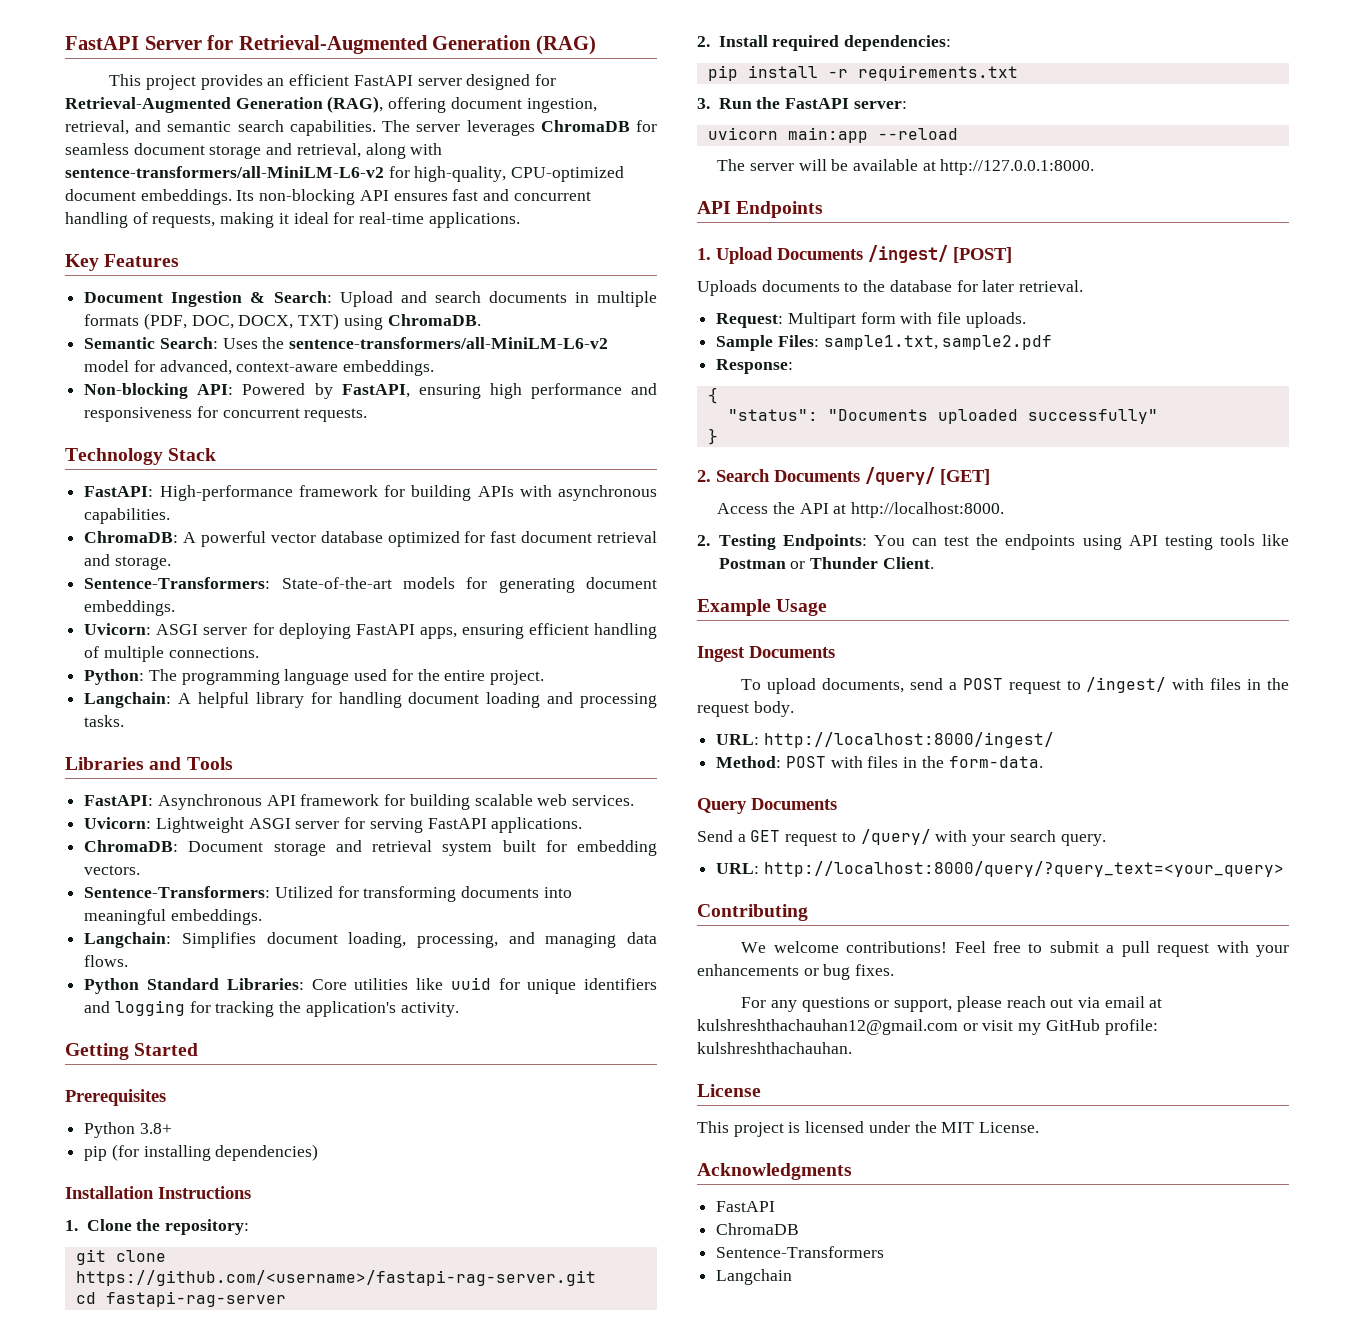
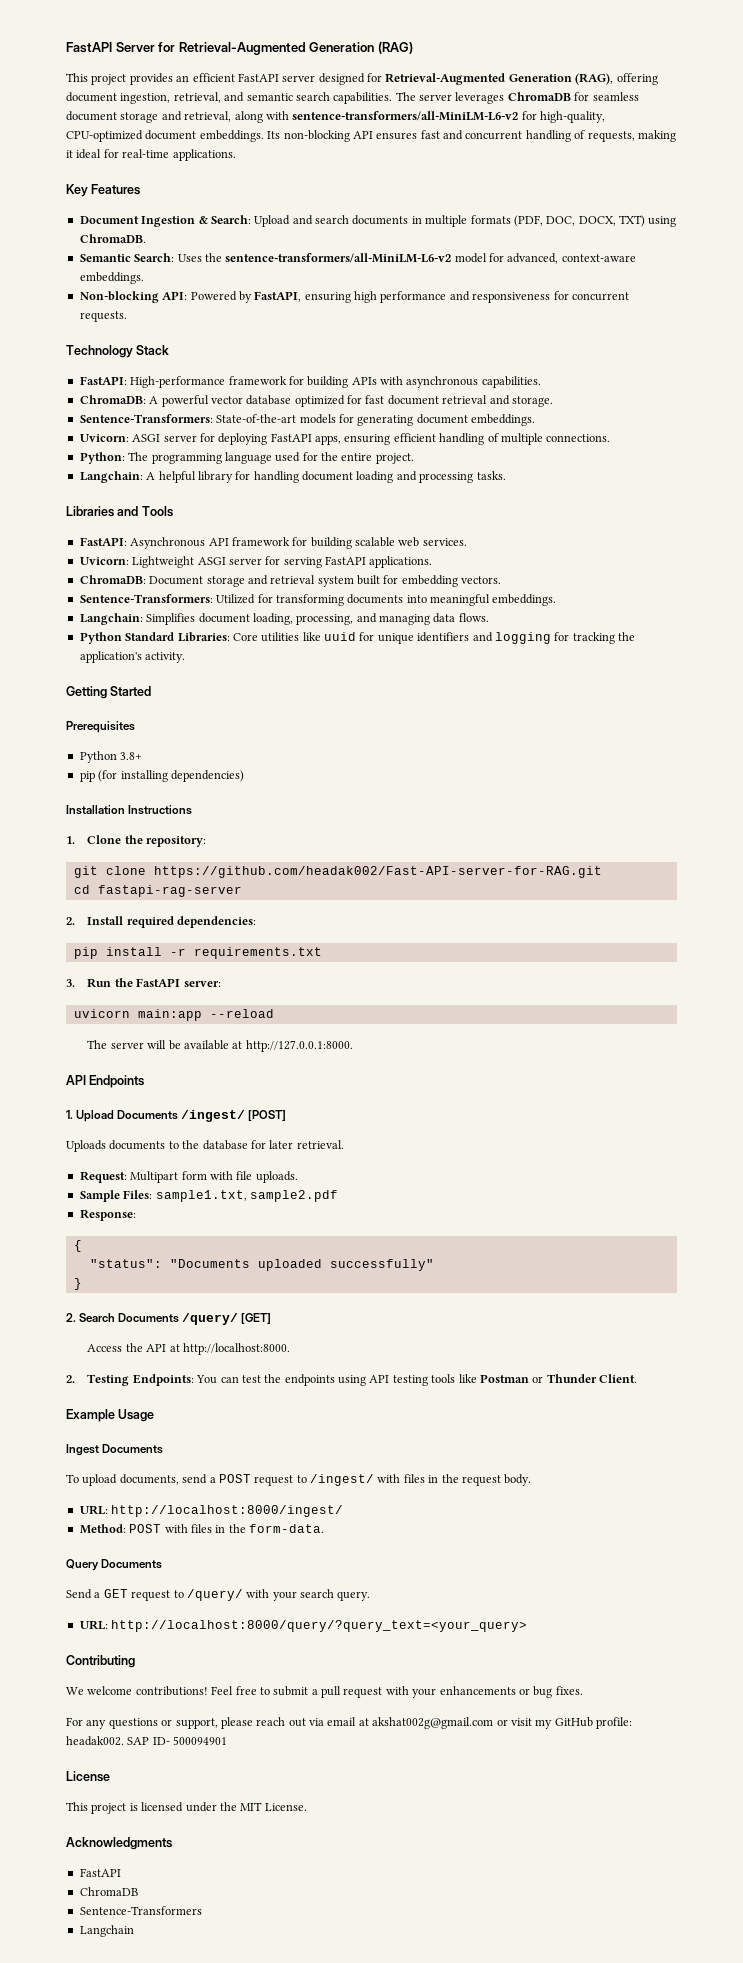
- git clone https://github.com/<username>/fastapi-rag-server.git
+ git clone https://github.com/headak002/Fast-API-server-for-RAG.git
- For any questions or support, please reach out via email at kulshreshthachauhan12@gmail.com or visit my GitHub profile: kulshreshthachauhan.
+ For any questions or support, please reach out via email at akshat002g@gmail.com or visit my GitHub profile: headak002. SAP ID- 500094901

